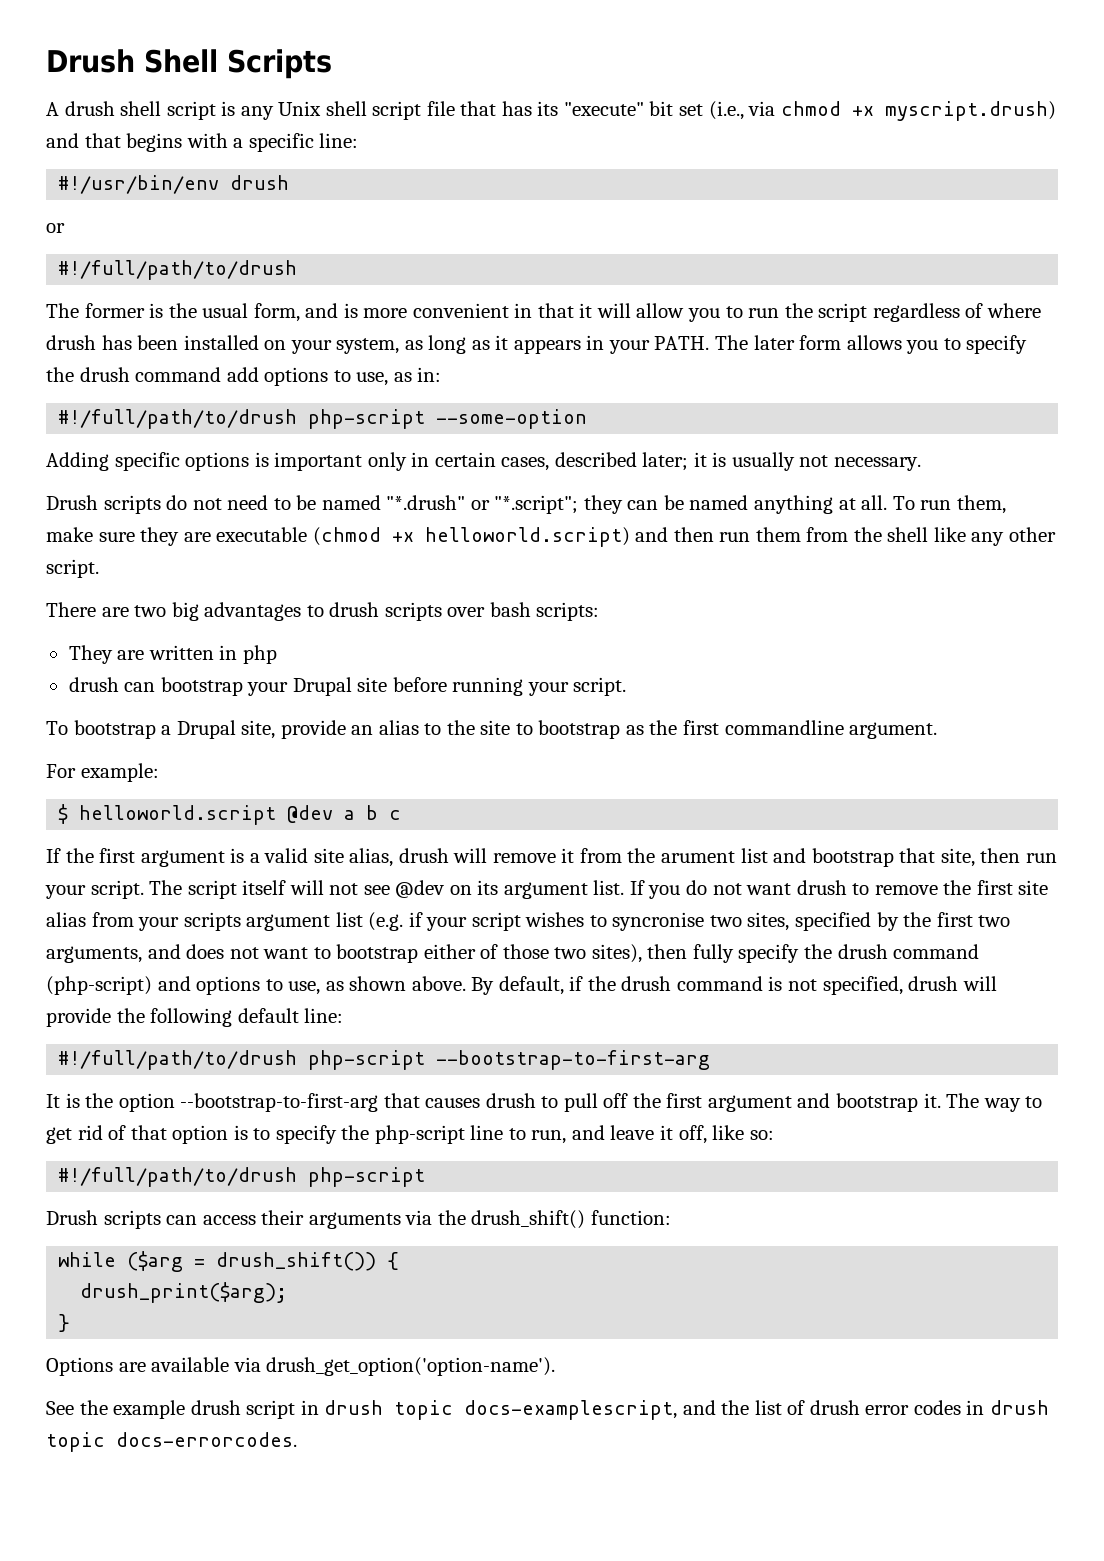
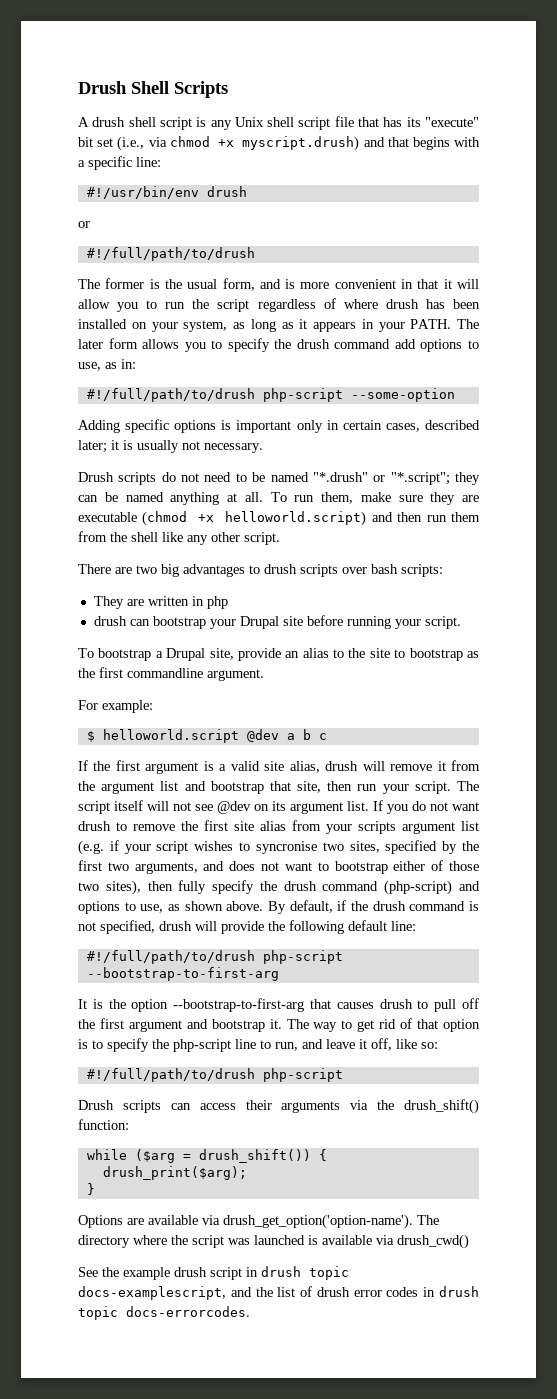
- If the first argument is a valid site alias, drush will remove it from the arument list and bootstrap that site, then run your script.
+ If the first argument is a valid site alias, drush will remove it from the argument list and bootstrap that site, then run your script.
+ The directory where the script was launched is available via drush_cwd()

